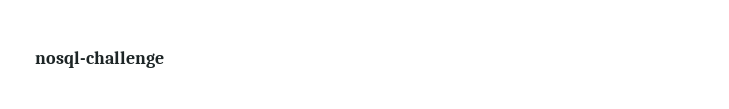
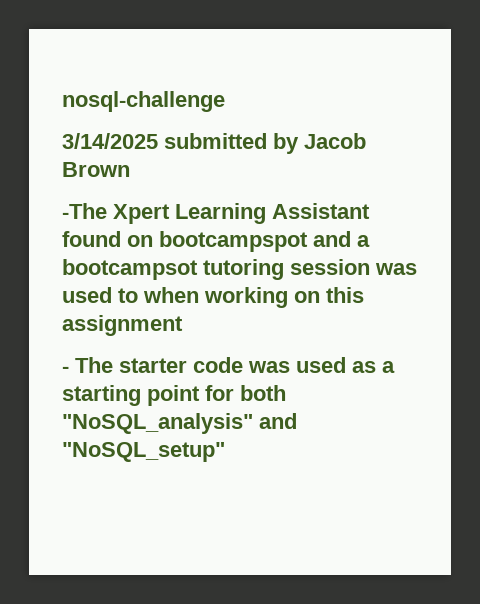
+ 3/14/2025 submitted by Jacob Brown
+ -The Xpert Learning Assistant found on bootcampspot and a bootcampsot tutoring session was used to when working on this assignment
+ - The starter code was used as a starting point for both "NoSQL_analysis" and "NoSQL_setup"

